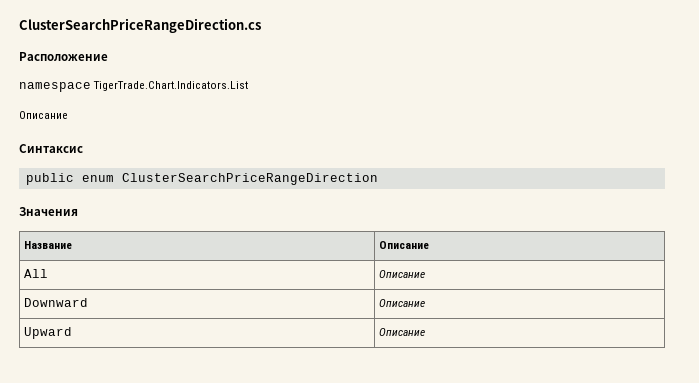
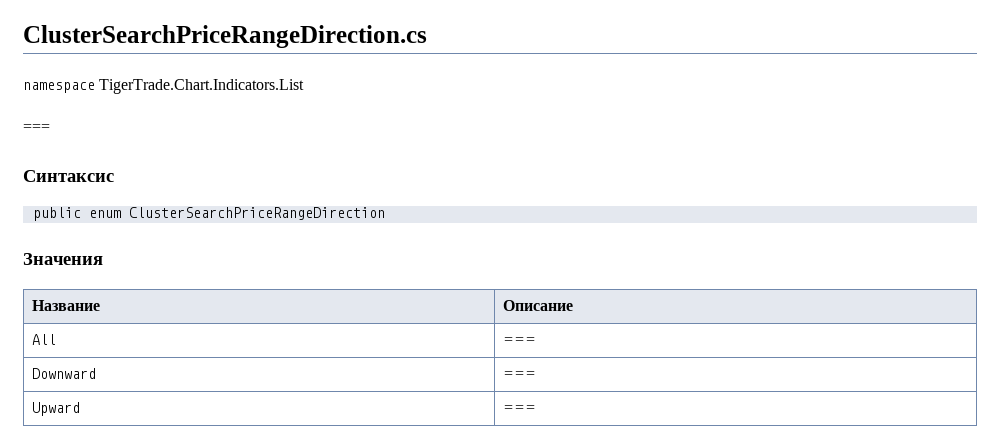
- Расположение
  namespace TigerTrade.Chart.Indicators.List
- Описание
+ ===
- All | Описание
+ All | ===
- Downward | Описание
+ Downward | ===
- Upward | Описание
+ Upward | ===

